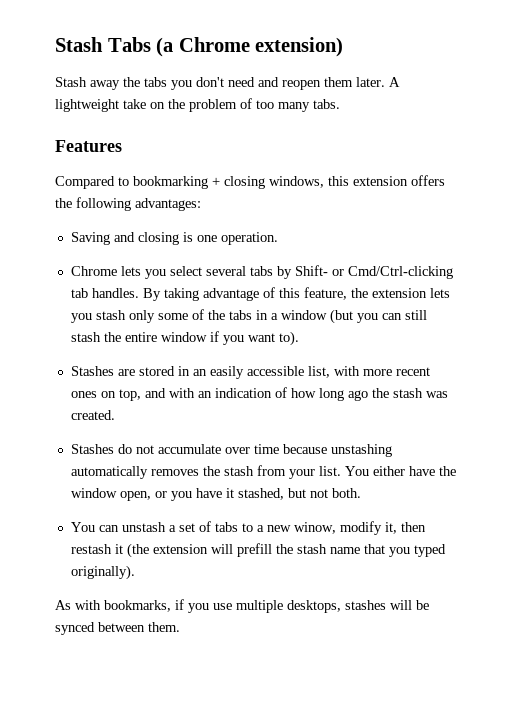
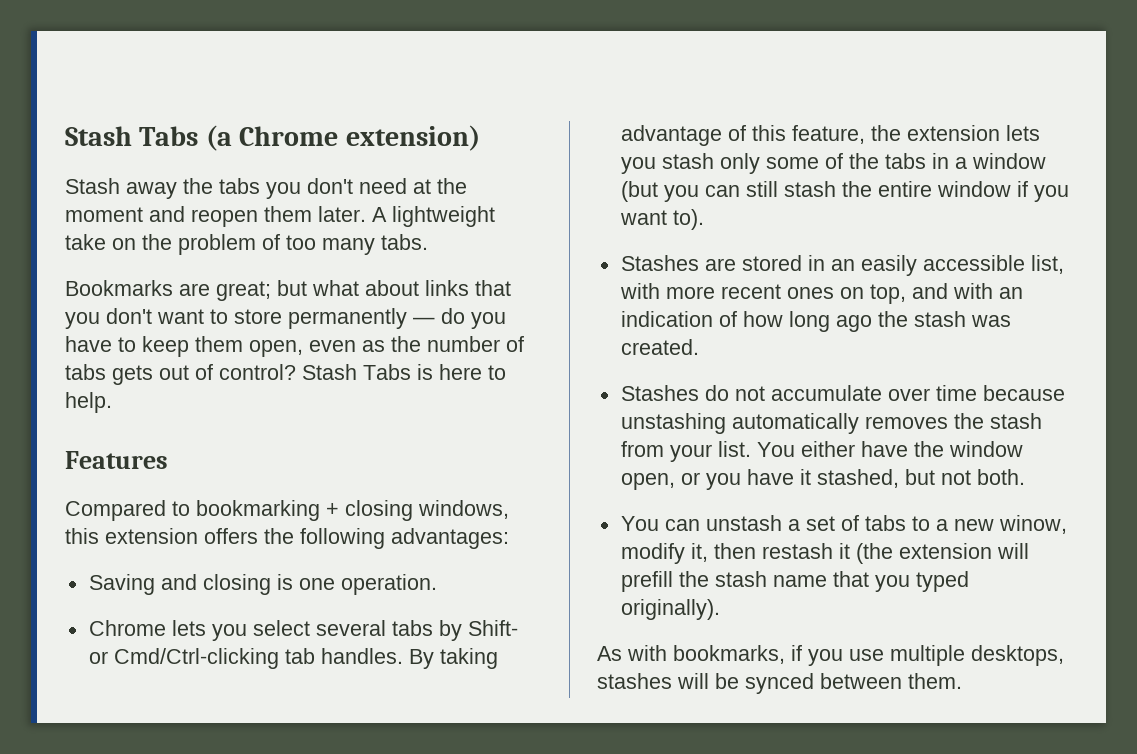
- Stash away the tabs you don't need and reopen them later.
+ Stash away the tabs you don't need at the moment and reopen them later.
+ Bookmarks are great; but what about links that you don't want to store permanently — do you have to keep them open, even as the number of tabs gets out of control? Stash Tabs is here to help.

